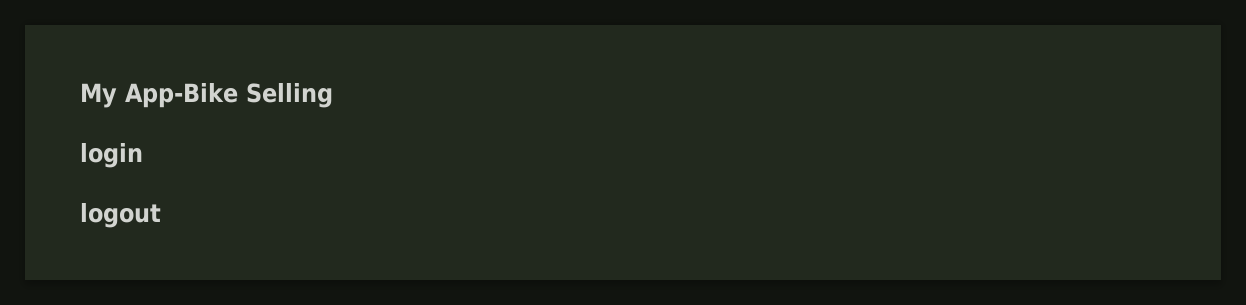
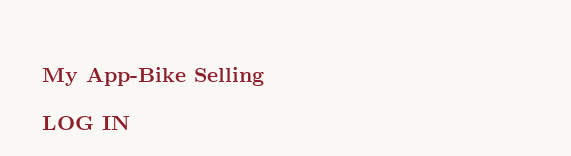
- login
- logout
+ LOG IN

